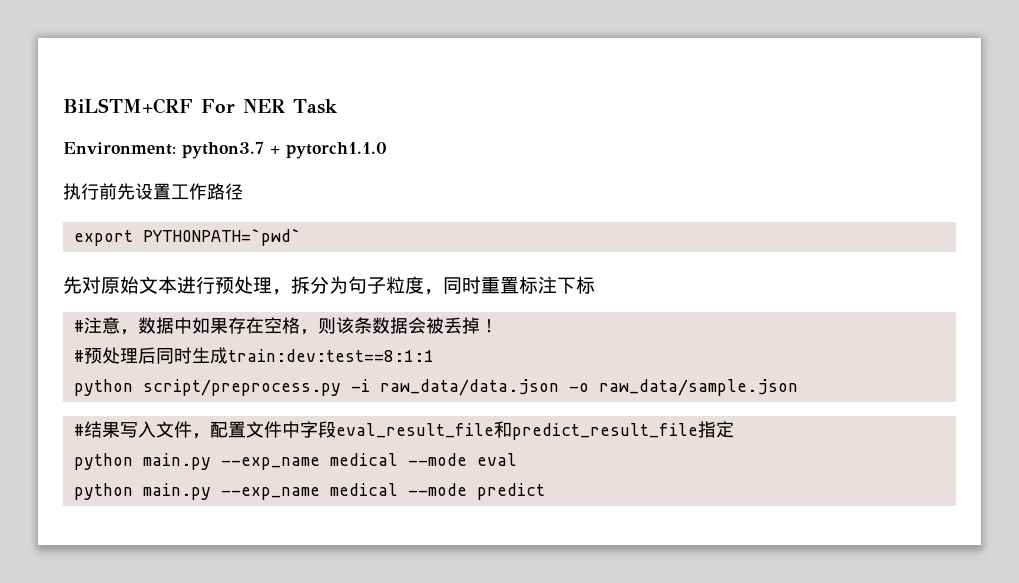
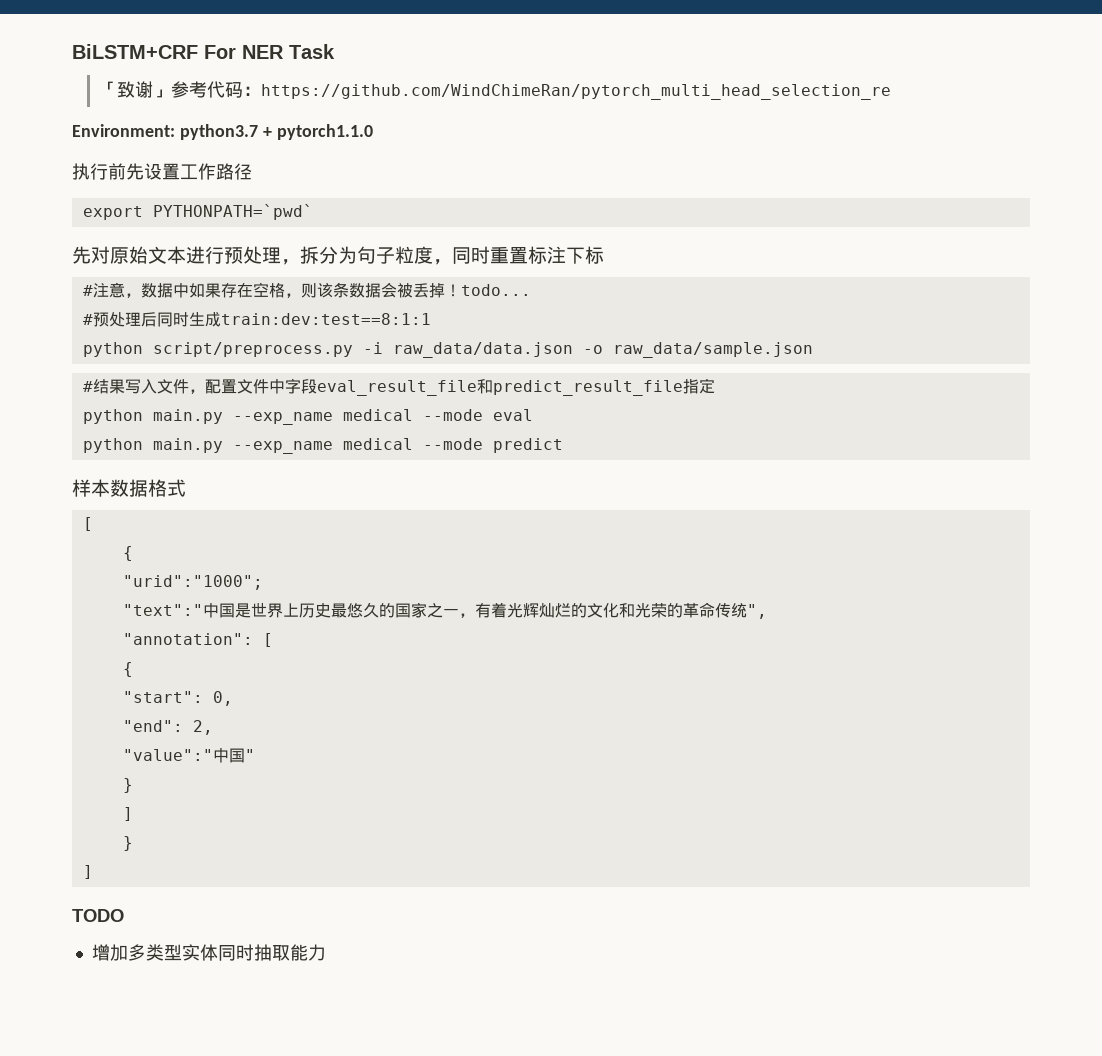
+ 「致谢」参考代码：https://github.com/WindChimeRan/pytorch_multi_head_selection_re
- #注意，数据中如果存在空格，则该条数据会被丢掉！
+ #注意，数据中如果存在空格，则该条数据会被丢掉！todo...
+ 样本数据格式
+ [
+ {
+ "urid":"1000";
+ "text":"中国是世界上历史最悠久的国家之一，有着光辉灿烂的文化和光荣的革命传统",
+ "annotation": [
+ {
+ "start": 0,
+ "end": 2,
+ "value":"中国"
+ }
+ ]
+ }
+ ]
+ TODO
+ 增加多类型实体同时抽取能力

